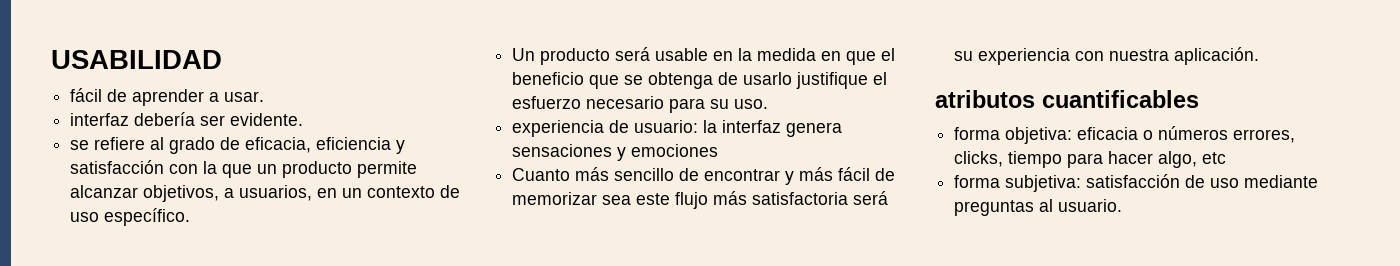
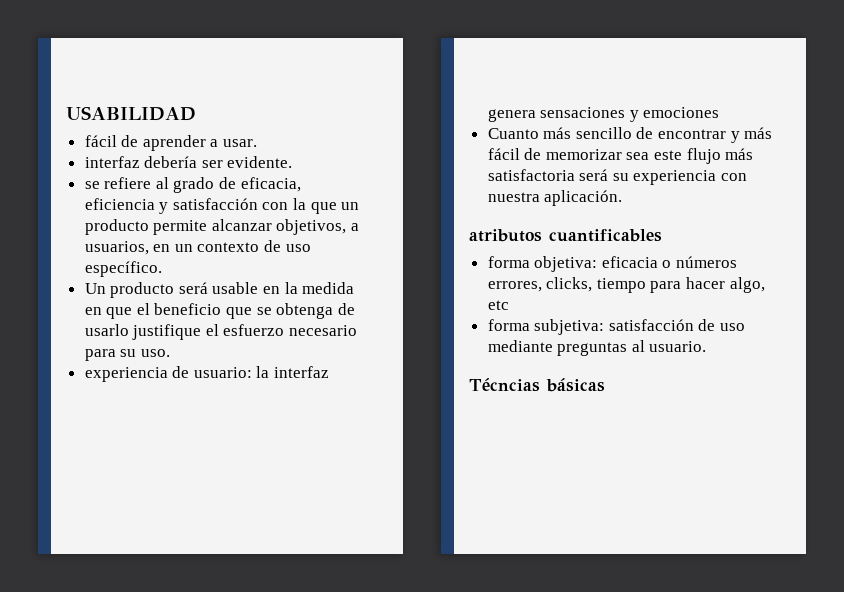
+ Técncias básicas

